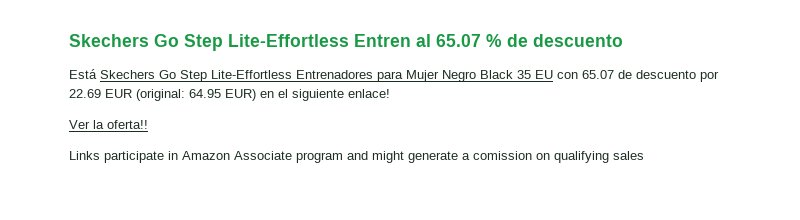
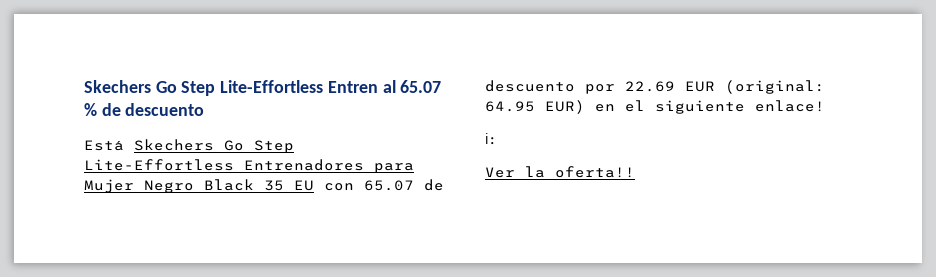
+ ℹ:
- Links participate in Amazon Associate program and might generate a comission on qualifying sales

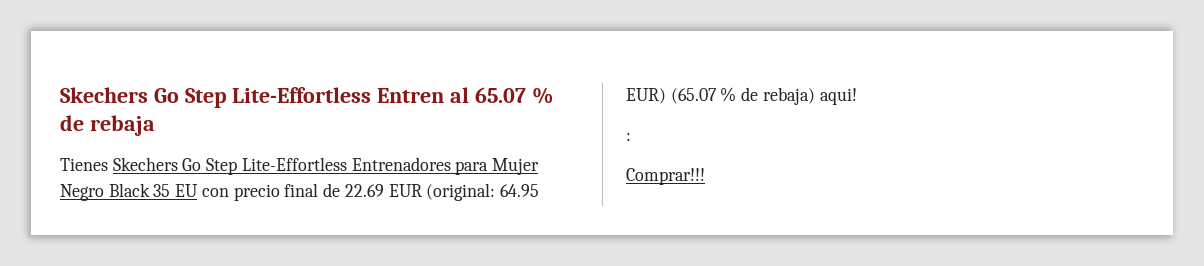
- Skechers Go Step Lite-Effortless Entren al 65.07 % de descuento
- Está Skechers Go Step Lite-Effortless Entrenadores para Mujer Negro Black 35 EU con 65.07 de descuento por 22.69 EUR (original: 64.95 EUR) en el siguiente enlace!
- ℹ:
- Ver la oferta!!
+ Skechers Go Step Lite-Effortless Entren al 65.07 % de rebaja
+ Tienes Skechers Go Step Lite-Effortless Entrenadores para Mujer Negro Black 35 EU con precio final de 22.69 EUR (original: 64.95 EUR) (65.07 % de rebaja) aqui!
+ :
+ Comprar!!!

